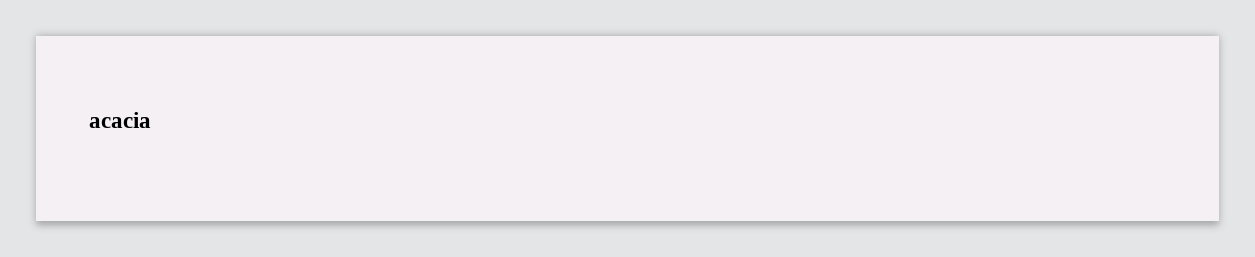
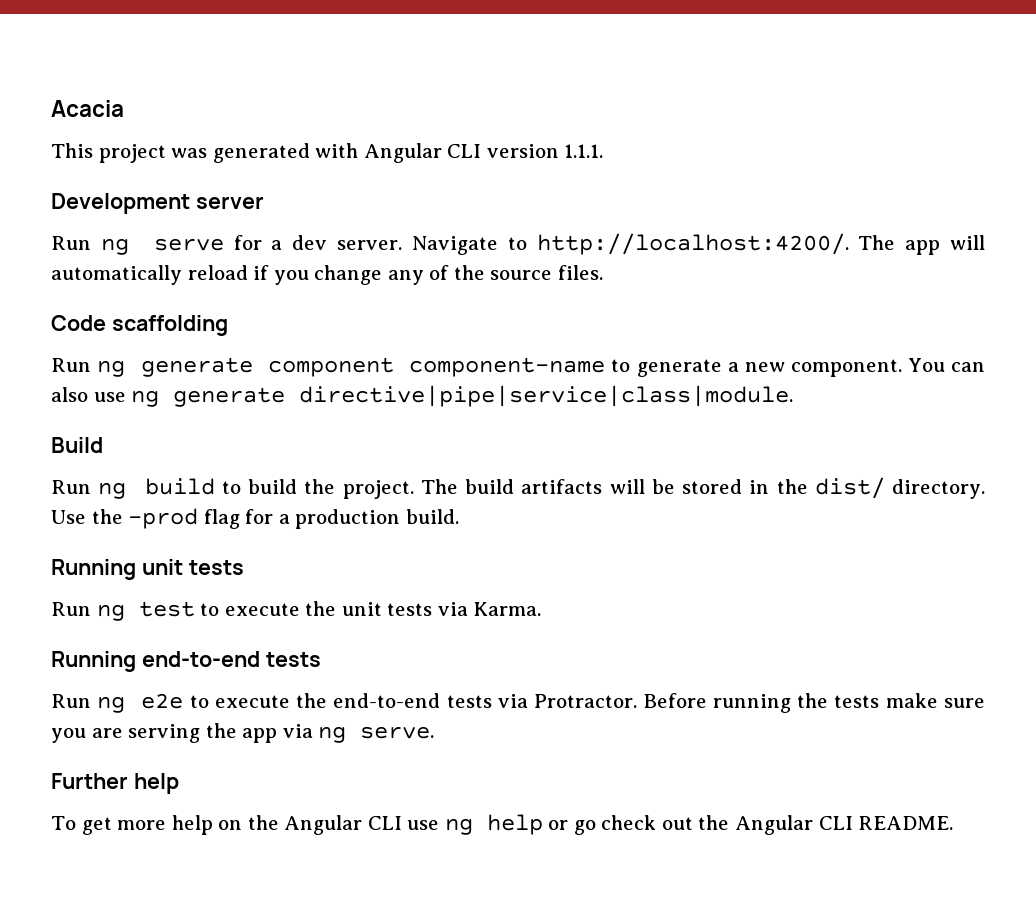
- acacia
+ Acacia
+ This project was generated with Angular CLI version 1.1.1.
+ Development server
+ Run ng serve for a dev server. Navigate to http://localhost:4200/. The app will automatically reload if you change any of the source files.
+ Code scaffolding
+ Run ng generate component component-name to generate a new component. You can also use ng generate directive|pipe|service|class|module.
+ Build
+ Run ng build to build the project. The build artifacts will be stored in the dist/ directory. Use the -prod flag for a production build.
+ Running unit tests
+ Run ng test to execute the unit tests via Karma.
+ Running end-to-end tests
+ Run ng e2e to execute the end-to-end tests via Protractor. Before running the tests make sure you are serving the app via ng serve.
+ Further help
+ To get more help on the Angular CLI use ng help or go check out the Angular CLI README.

